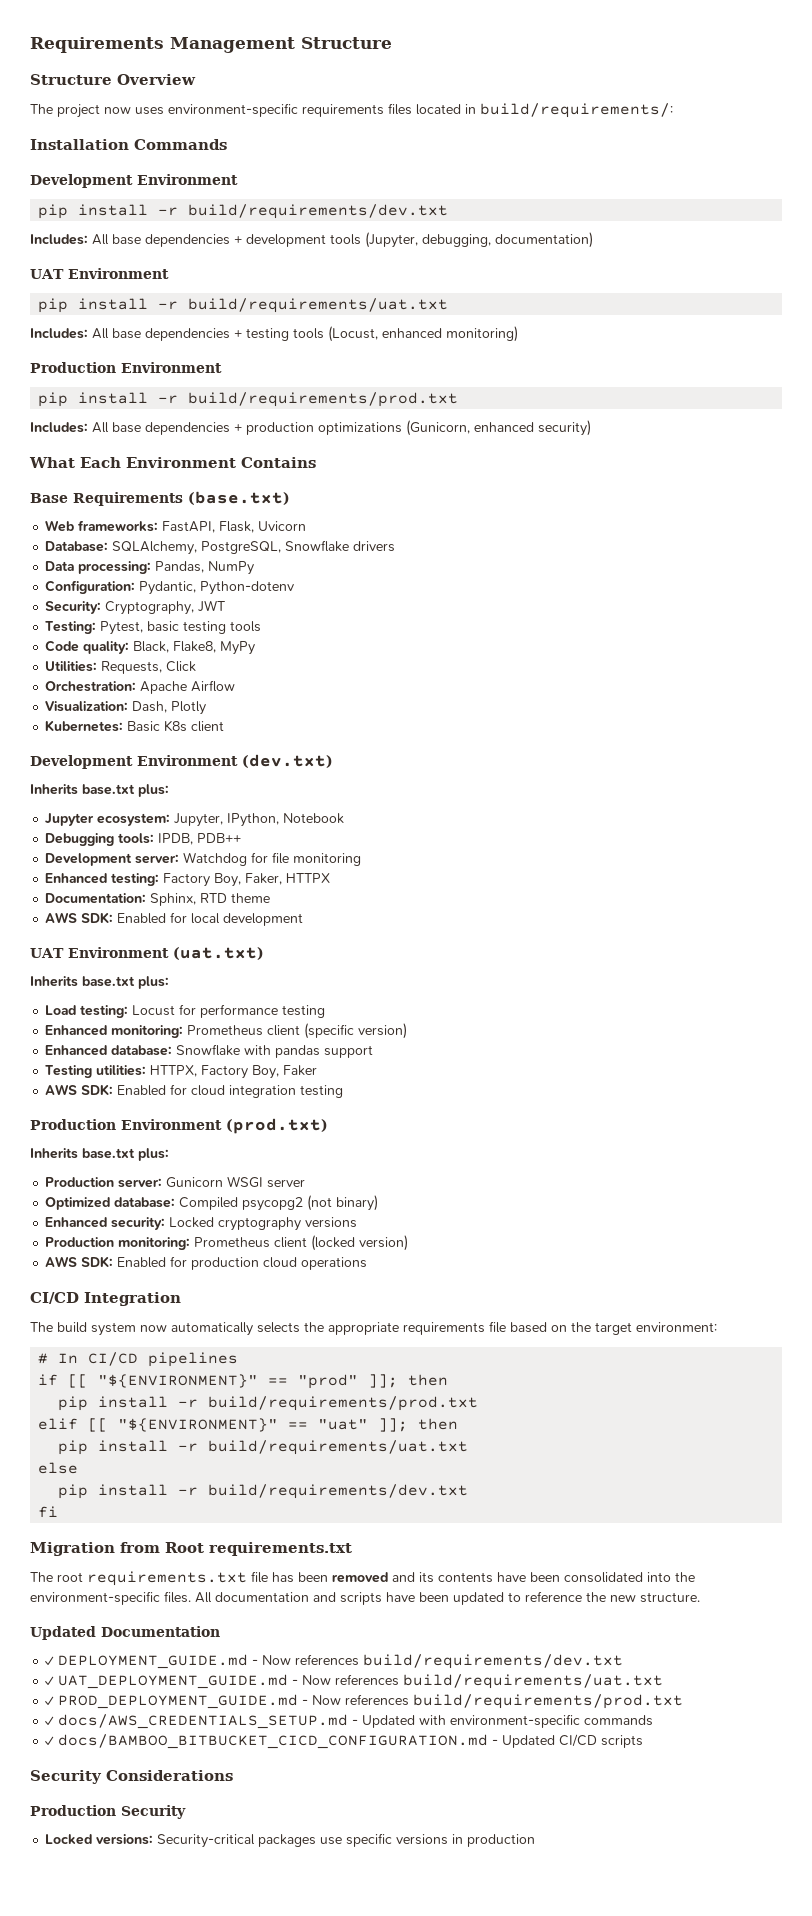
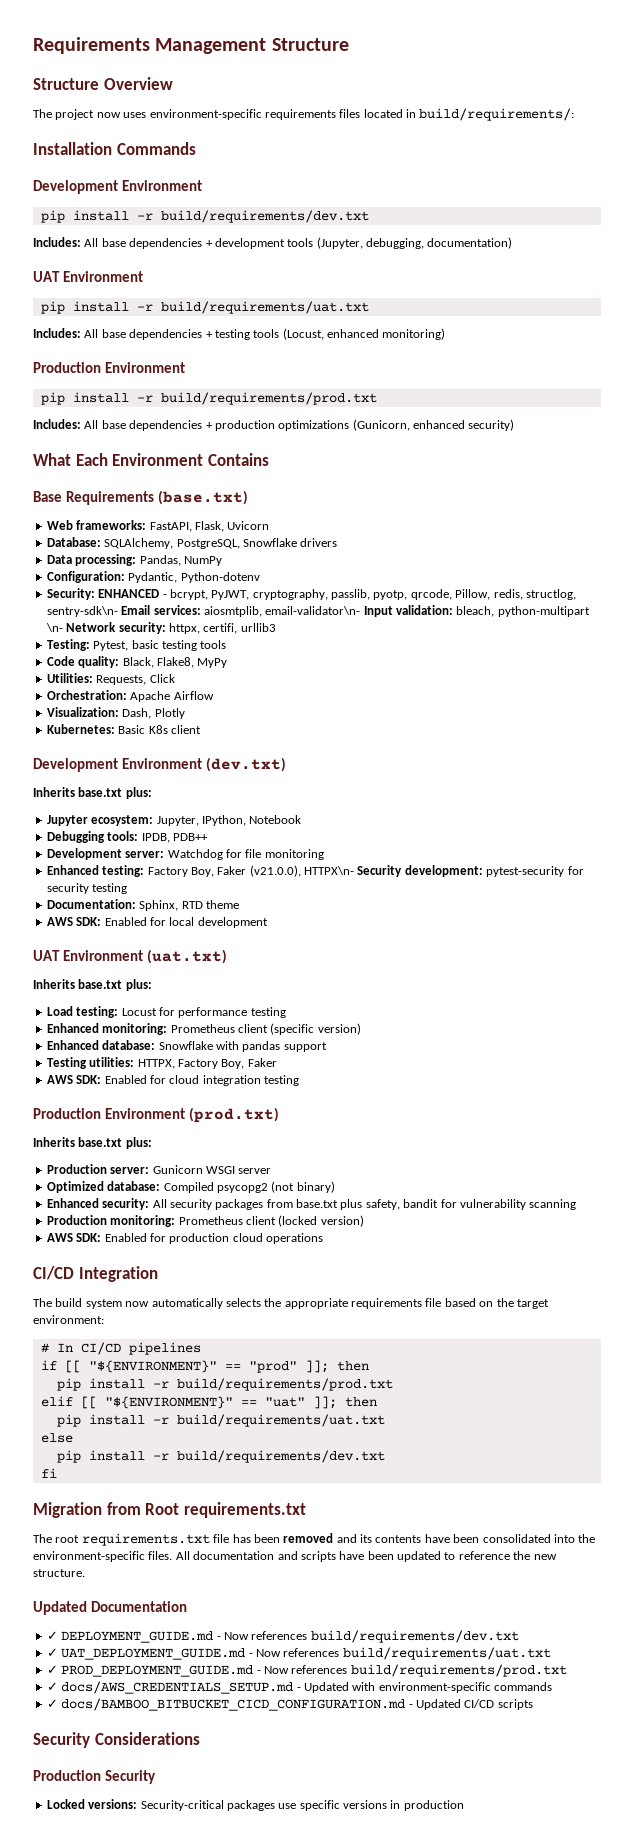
- Security: Cryptography, JWT
+ Security: ENHANCED - bcrypt, PyJWT, cryptography, passlib, pyotp, qrcode, Pillow, redis, structlog, sentry-sdk\n- Email services: aiosmtplib, email-validator\n- Input validation: bleach, python-multipart \n- Network security: httpx, certifi, urllib3
- Enhanced testing: Factory Boy, Faker, HTTPX
+ Enhanced testing: Factory Boy, Faker (v21.0.0), HTTPX\n- Security development: pytest-security for security testing
- Enhanced security: Locked cryptography versions
+ Enhanced security: All security packages from base.txt plus safety, bandit for vulnerability scanning

